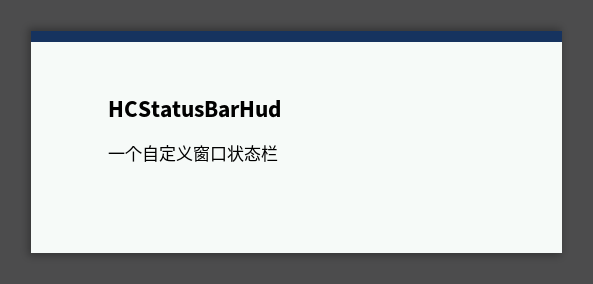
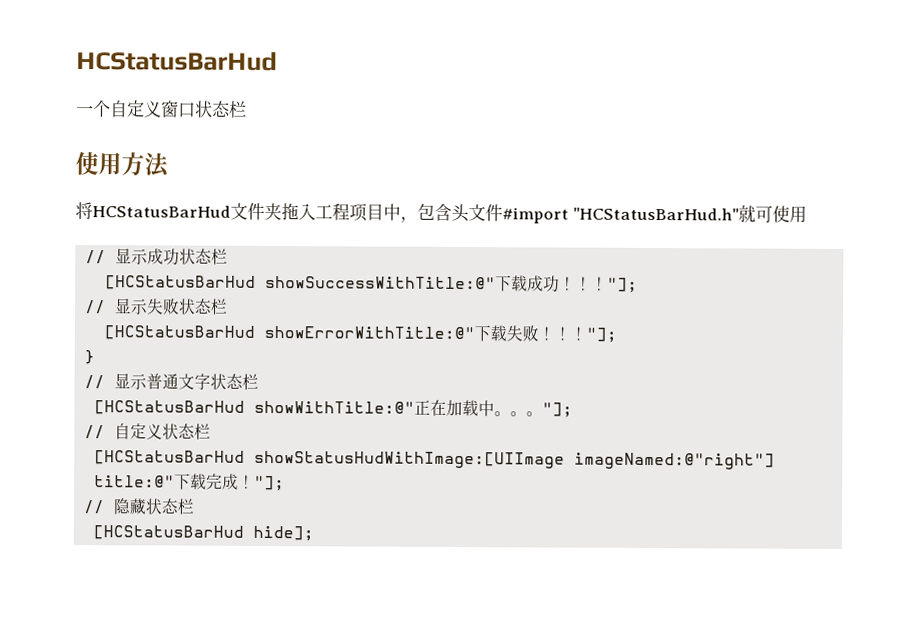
+ 使用方法
+ 将HCStatusBarHud文件夹拖入工程项目中，包含头文件#import "HCStatusBarHud.h"就可使用
+ // 显示成功状态栏
+ [HCStatusBarHud showSuccessWithTitle:@"下载成功！！！"];
+ // 显示失败状态栏
+ [HCStatusBarHud showErrorWithTitle:@"下载失败！！！"];
+ }
+ // 显示普通文字状态栏
+ [HCStatusBarHud showWithTitle:@"正在加载中。。。"];
+ // 自定义状态栏
+ [HCStatusBarHud showStatusHudWithImage:[UIImage imageNamed:@"right"] title:@"下载完成！"];
+ // 隐藏状态栏
+ [HCStatusBarHud hide];

